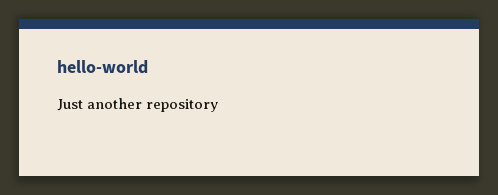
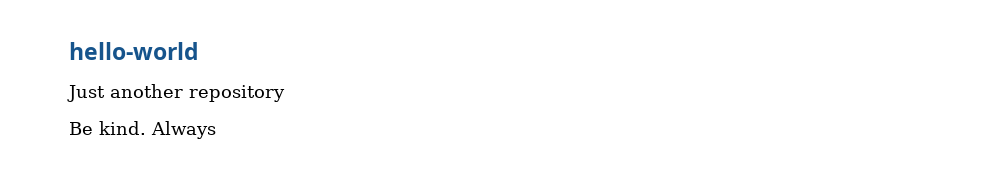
+ Be kind. Always

